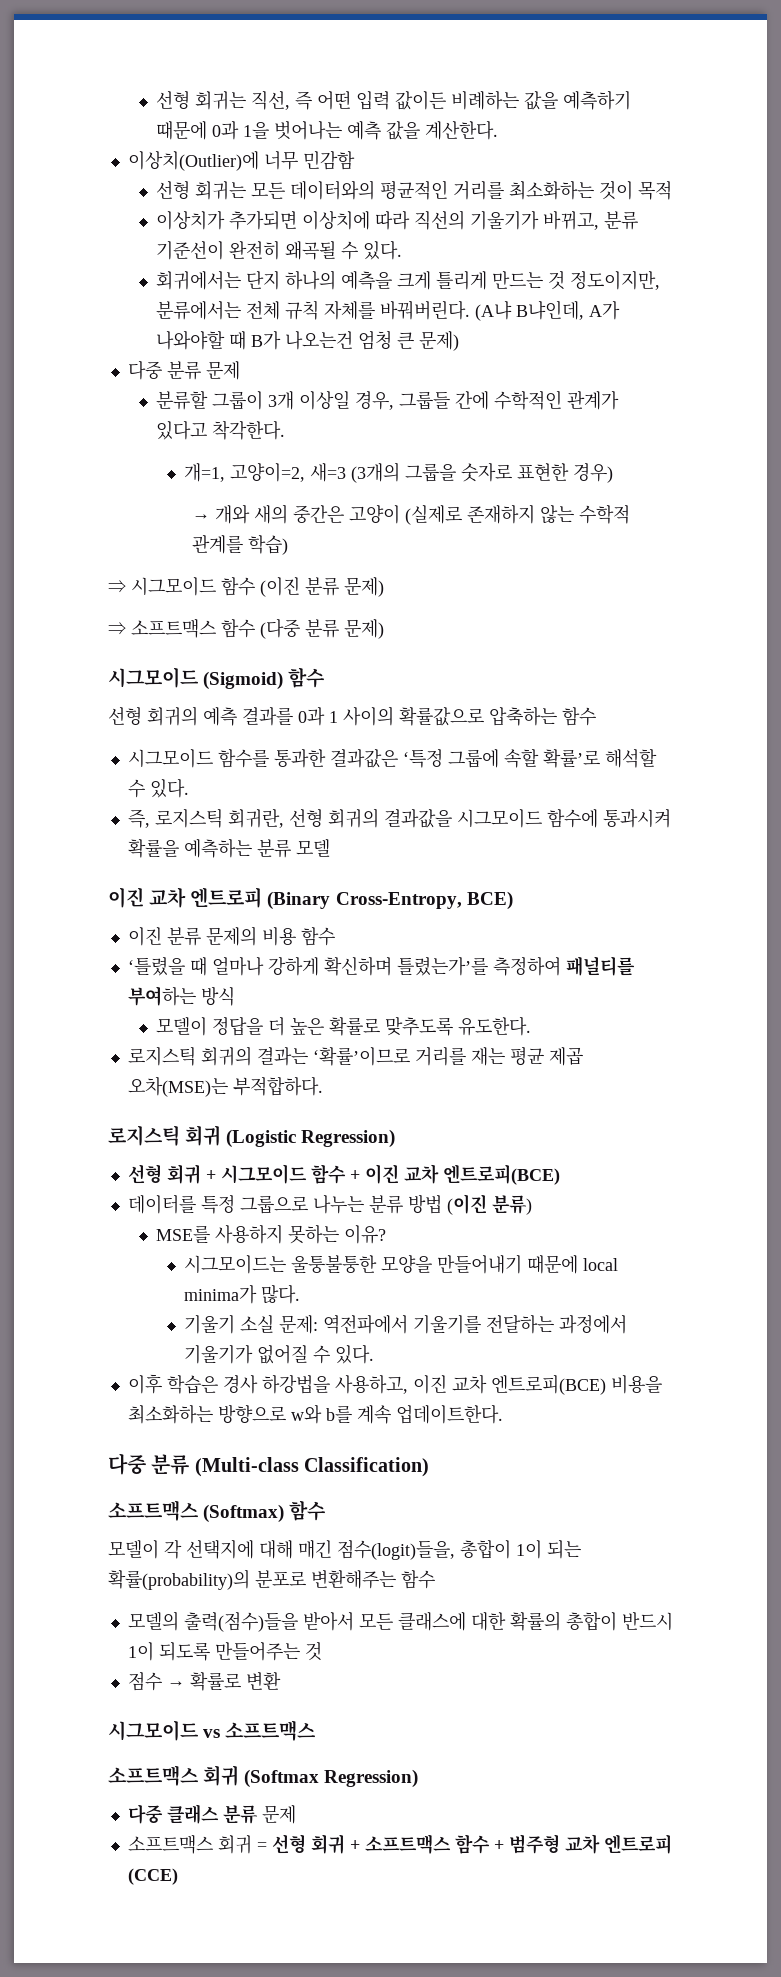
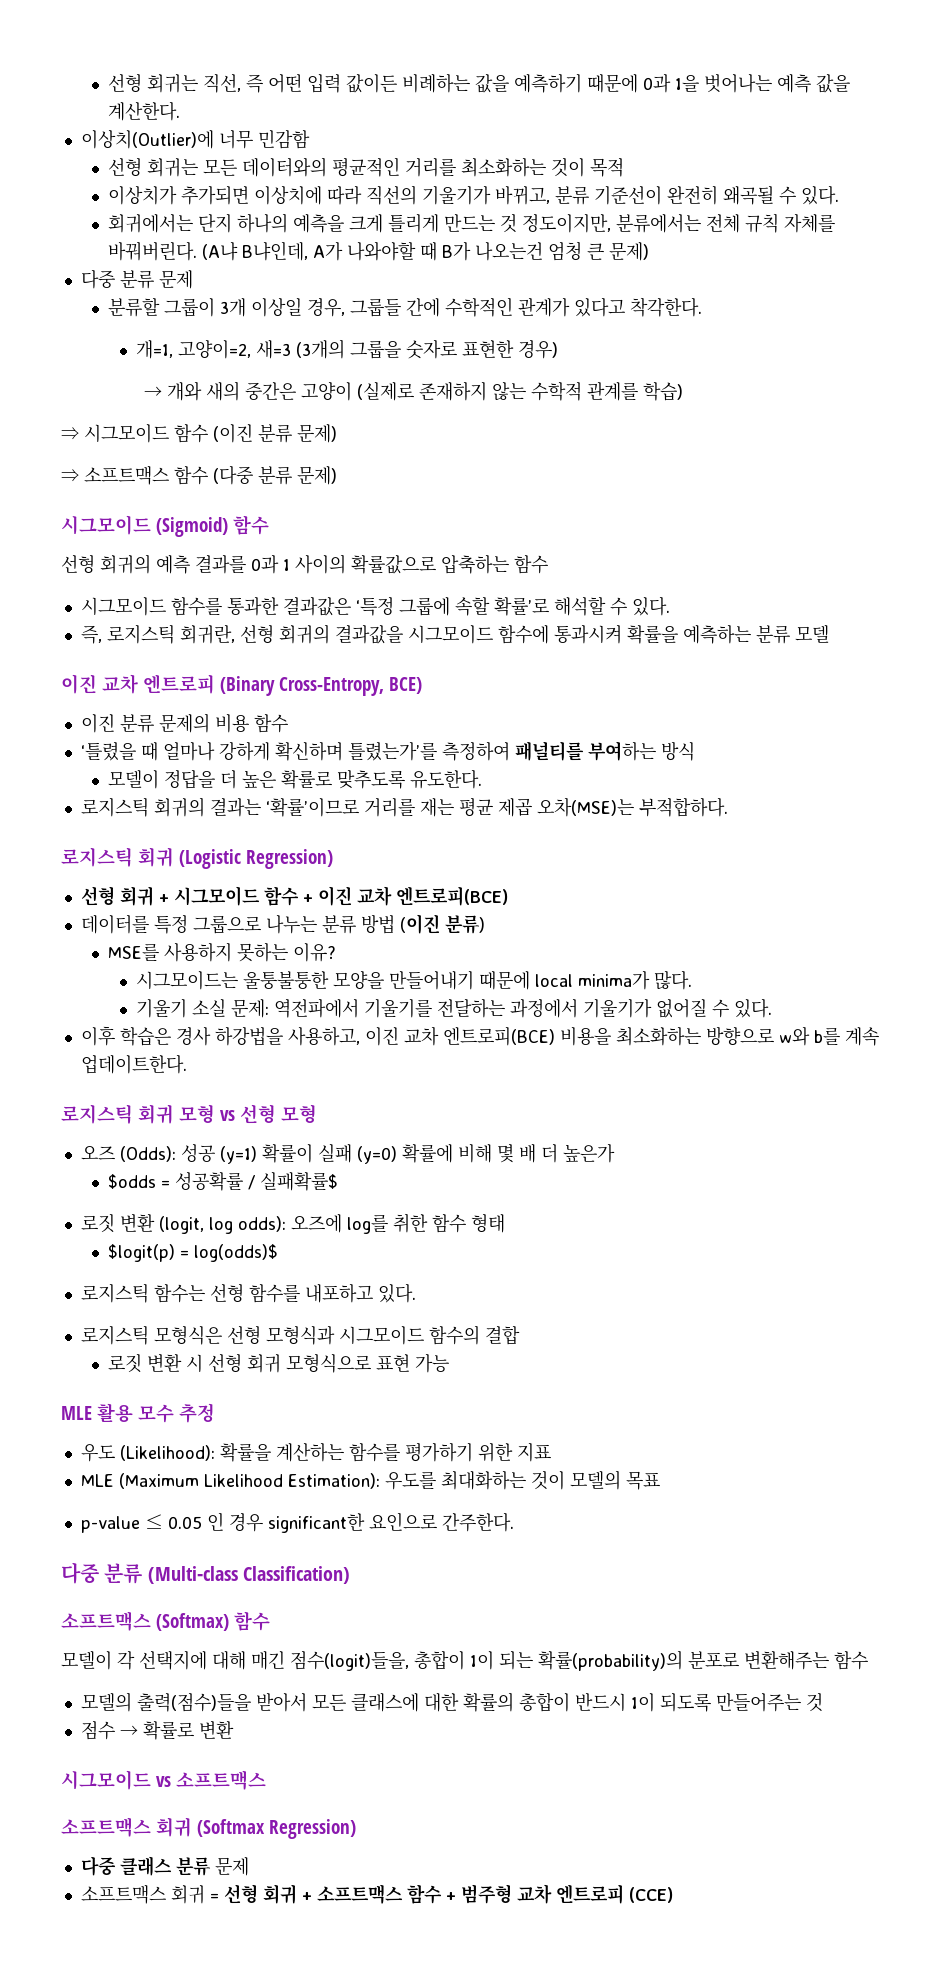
+ 로지스틱 회귀 모형 vs 선형 모형
+ 오즈 (Odds): 성공 (y=1) 확률이 실패 (y=0) 확률에 비해 몇 배 더 높은가
+ $odds = 성공확률 / 실패확률$
+ 로짓 변환 (logit, log odds): 오즈에 log를 취한 함수 형태
+ $logit(p) = log(odds)$
+ 로지스틱 함수는 선형 함수를 내포하고 있다.
+ 로지스틱 모형식은 선형 모형식과 시그모이드 함수의 결합
+ 로짓 변환 시 선형 회귀 모형식으로 표현 가능
+ MLE 활용 모수 추정
+ 우도 (Likelihood): 확률을 계산하는 함수를 평가하기 위한 지표
+ MLE (Maximum Likelihood Estimation): 우도를 최대화하는 것이 모델의 목표
+ p-value ≤ 0.05 인 경우 significant한 요인으로 간주한다.

